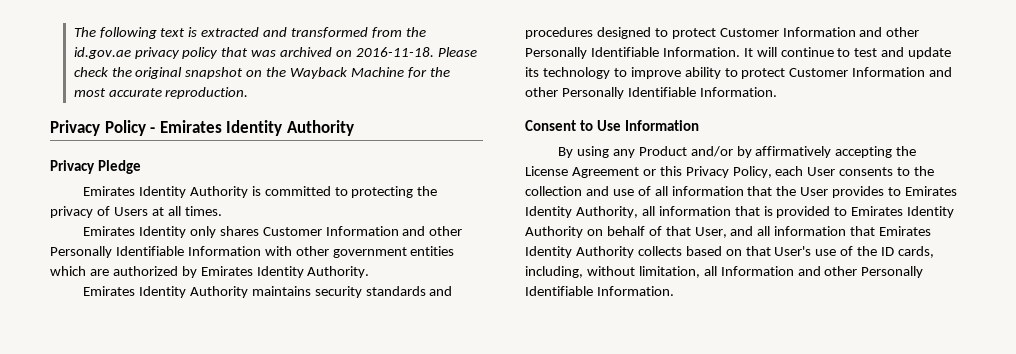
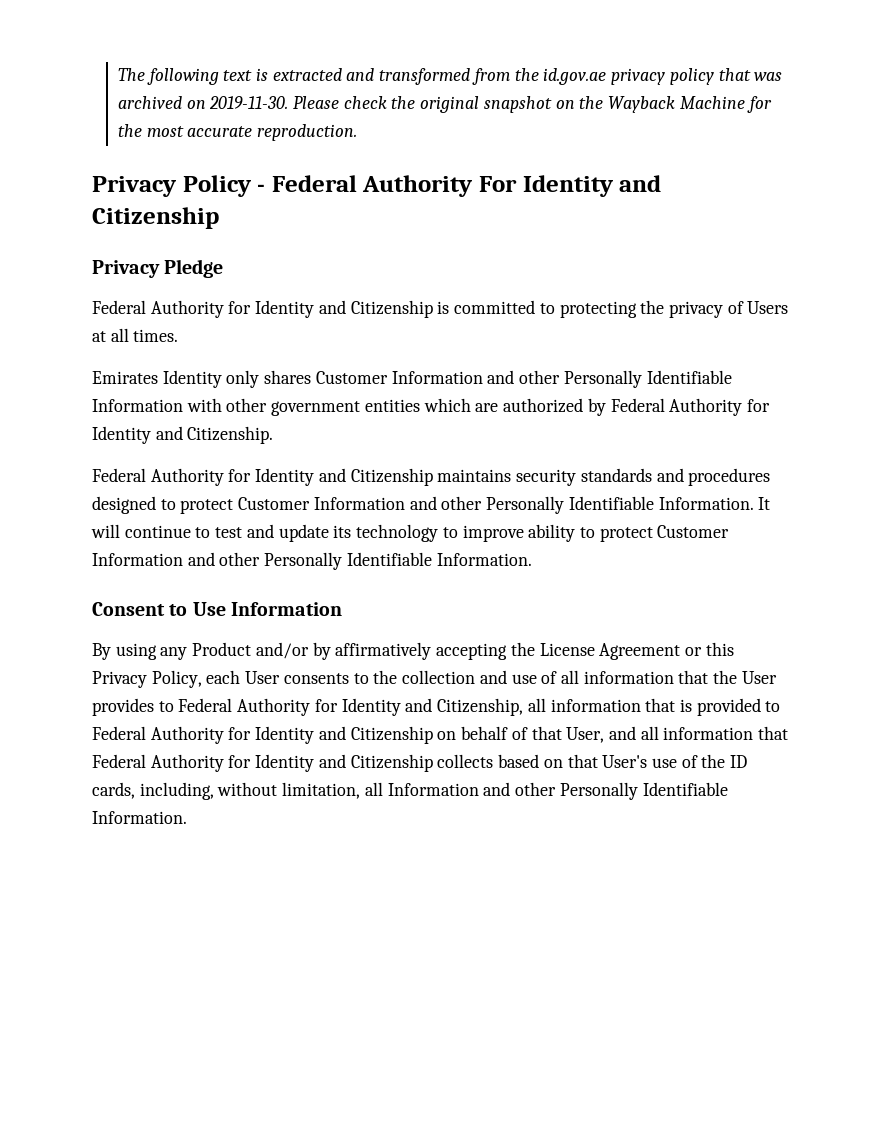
- The following text is extracted and transformed from the id.gov.ae privacy policy that was archived on 2016-11-18.
+ The following text is extracted and transformed from the id.gov.ae privacy policy that was archived on 2019-11-30.
- Privacy Policy - Emirates Identity Authority
+ Privacy Policy - Federal Authority For Identity and Citizenship
  Privacy Pledge
- Emirates Identity Authority is committed to protecting the privacy of Users at all times.
+ Federal Authority for Identity and Citizenship is committed to protecting the privacy of Users at all times.
- Emirates Identity only shares Customer Information and other Personally Identifiable Information with other government entities which are authorized by Emirates Identity Authority.
- Emirates Identity Authority maintains security standards and procedures designed to protect Customer Information and other Personally Identifiable Information.
+ Emirates Identity only shares Customer Information and other Personally Identifiable Information with other government entities which are authorized by Federal Authority for Identity and Citizenship.
+ Federal Authority for Identity and Citizenship maintains security standards and procedures designed to protect Customer Information and other Personally Identifiable Information.
- By using any Product and/or by affirmatively accepting the License Agreement or this Privacy Policy, each User consents to the collection and use of all information that the User provides to Emirates Identity Authority, all information that is provided to Emirates Identity Authority on behalf of that User, and all information that Emirates Identity Authority collects based on that User's use of the ID cards, including, without limitation, all Information and other Personally Identifiable Information.
+ By using any Product and/or by affirmatively accepting the License Agreement or this Privacy Policy, each User consents to the collection and use of all information that the User provides to Federal Authority for Identity and Citizenship, all information that is provided to Federal Authority for Identity and Citizenship on behalf of that User, and all information that Federal Authority for Identity and Citizenship collects based on that User's use of the ID cards, including, without limitation, all Information and other Personally Identifiable Information.

